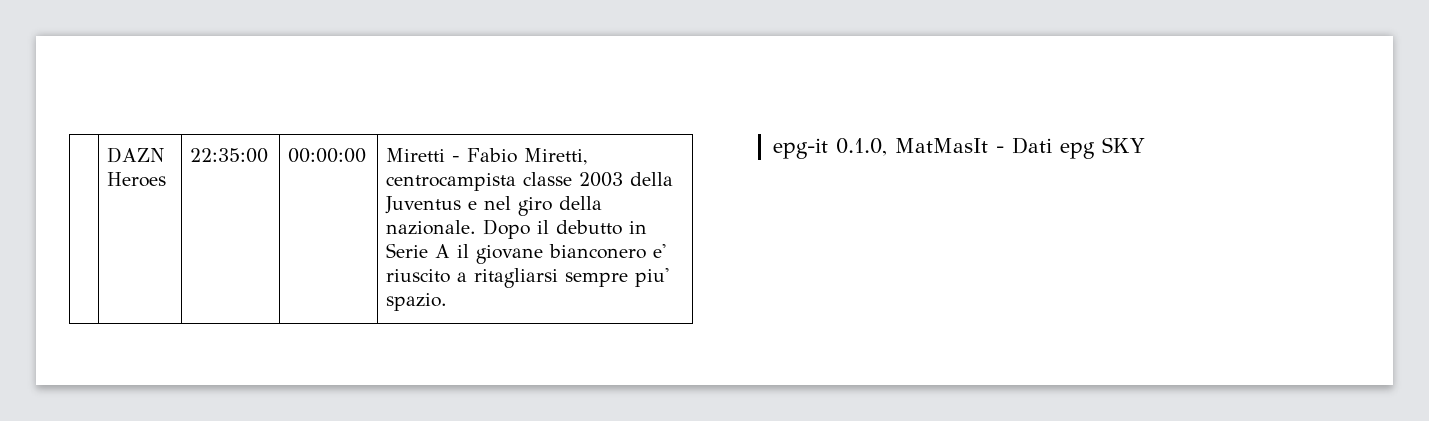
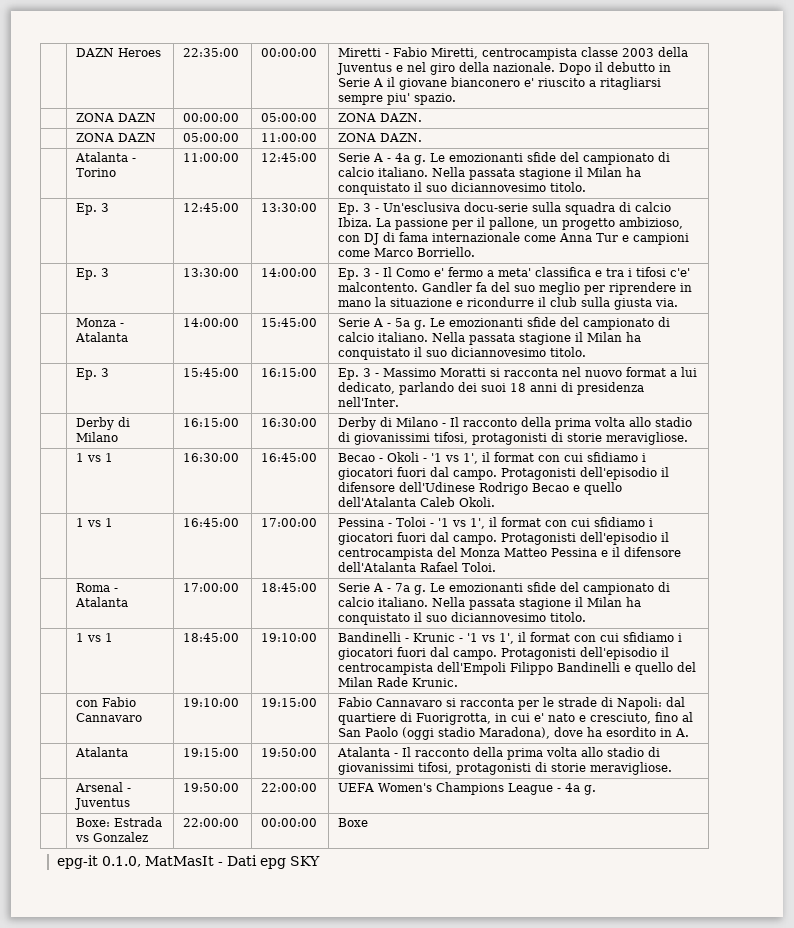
+ | ZONA DAZN | 00:00:00 | 05:00:00 | ZONA DAZN.
+ | ZONA DAZN | 05:00:00 | 11:00:00 | ZONA DAZN.
+ | Atalanta - Torino | 11:00:00 | 12:45:00 | Serie A - 4a g. Le emozionanti sfide del campionato di calcio italiano. Nella passata stagione il Milan ha conquistato il suo diciannovesimo titolo.
+ | Ep. 3 | 12:45:00 | 13:30:00 | Ep. 3 - Un'esclusiva docu-serie sulla squadra di calcio Ibiza. La passione per il pallone, un progetto ambizioso, con DJ di fama internazionale come Anna Tur e campioni come Marco Borriello.
+ | Ep. 3 | 13:30:00 | 14:00:00 | Ep. 3 - Il Como e' fermo a meta' classifica e tra i tifosi c'e' malcontento. Gandler fa del suo meglio per riprendere in mano la situazione e ricondurre il club sulla giusta via.
+ | Monza - Atalanta | 14:00:00 | 15:45:00 | Serie A - 5a g. Le emozionanti sfide del campionato di calcio italiano. Nella passata stagione il Milan ha conquistato il suo diciannovesimo titolo.
+ | Ep. 3 | 15:45:00 | 16:15:00 | Ep. 3 - Massimo Moratti si racconta nel nuovo format a lui dedicato, parlando dei suoi 18 anni di presidenza nell'Inter.
+ | Derby di Milano | 16:15:00 | 16:30:00 | Derby di Milano - Il racconto della prima volta allo stadio di giovanissimi tifosi, protagonisti di storie meravigliose.
+ | 1 vs 1 | 16:30:00 | 16:45:00 | Becao - Okoli - '1 vs 1', il format con cui sfidiamo i giocatori fuori dal campo. Protagonisti dell'episodio il difensore dell'Udinese Rodrigo Becao e quello dell'Atalanta Caleb Okoli.
+ | 1 vs 1 | 16:45:00 | 17:00:00 | Pessina - Toloi - '1 vs 1', il format con cui sfidiamo i giocatori fuori dal campo. Protagonisti dell'episodio il centrocampista del Monza Matteo Pessina e il difensore dell'Atalanta Rafael Toloi.
+ | Roma - Atalanta | 17:00:00 | 18:45:00 | Serie A - 7a g. Le emozionanti sfide del campionato di calcio italiano. Nella passata stagione il Milan ha conquistato il suo diciannovesimo titolo.
+ | 1 vs 1 | 18:45:00 | 19:10:00 | Bandinelli - Krunic - '1 vs 1', il format con cui sfidiamo i giocatori fuori dal campo. Protagonisti dell'episodio il centrocampista dell'Empoli Filippo Bandinelli e quello del Milan Rade Krunic.
+ | con Fabio Cannavaro | 19:10:00 | 19:15:00 | Fabio Cannavaro si racconta per le strade di Napoli: dal quartiere di Fuorigrotta, in cui e' nato e cresciuto, fino al San Paolo (oggi stadio Maradona), dove ha esordito in A.
+ | Atalanta | 19:15:00 | 19:50:00 | Atalanta - Il racconto della prima volta allo stadio di giovanissimi tifosi, protagonisti di storie meravigliose.
+ | Arsenal - Juventus | 19:50:00 | 22:00:00 | UEFA Women's Champions League - 4a g.
+ | Boxe: Estrada vs Gonzalez | 22:00:00 | 00:00:00 | Boxe

